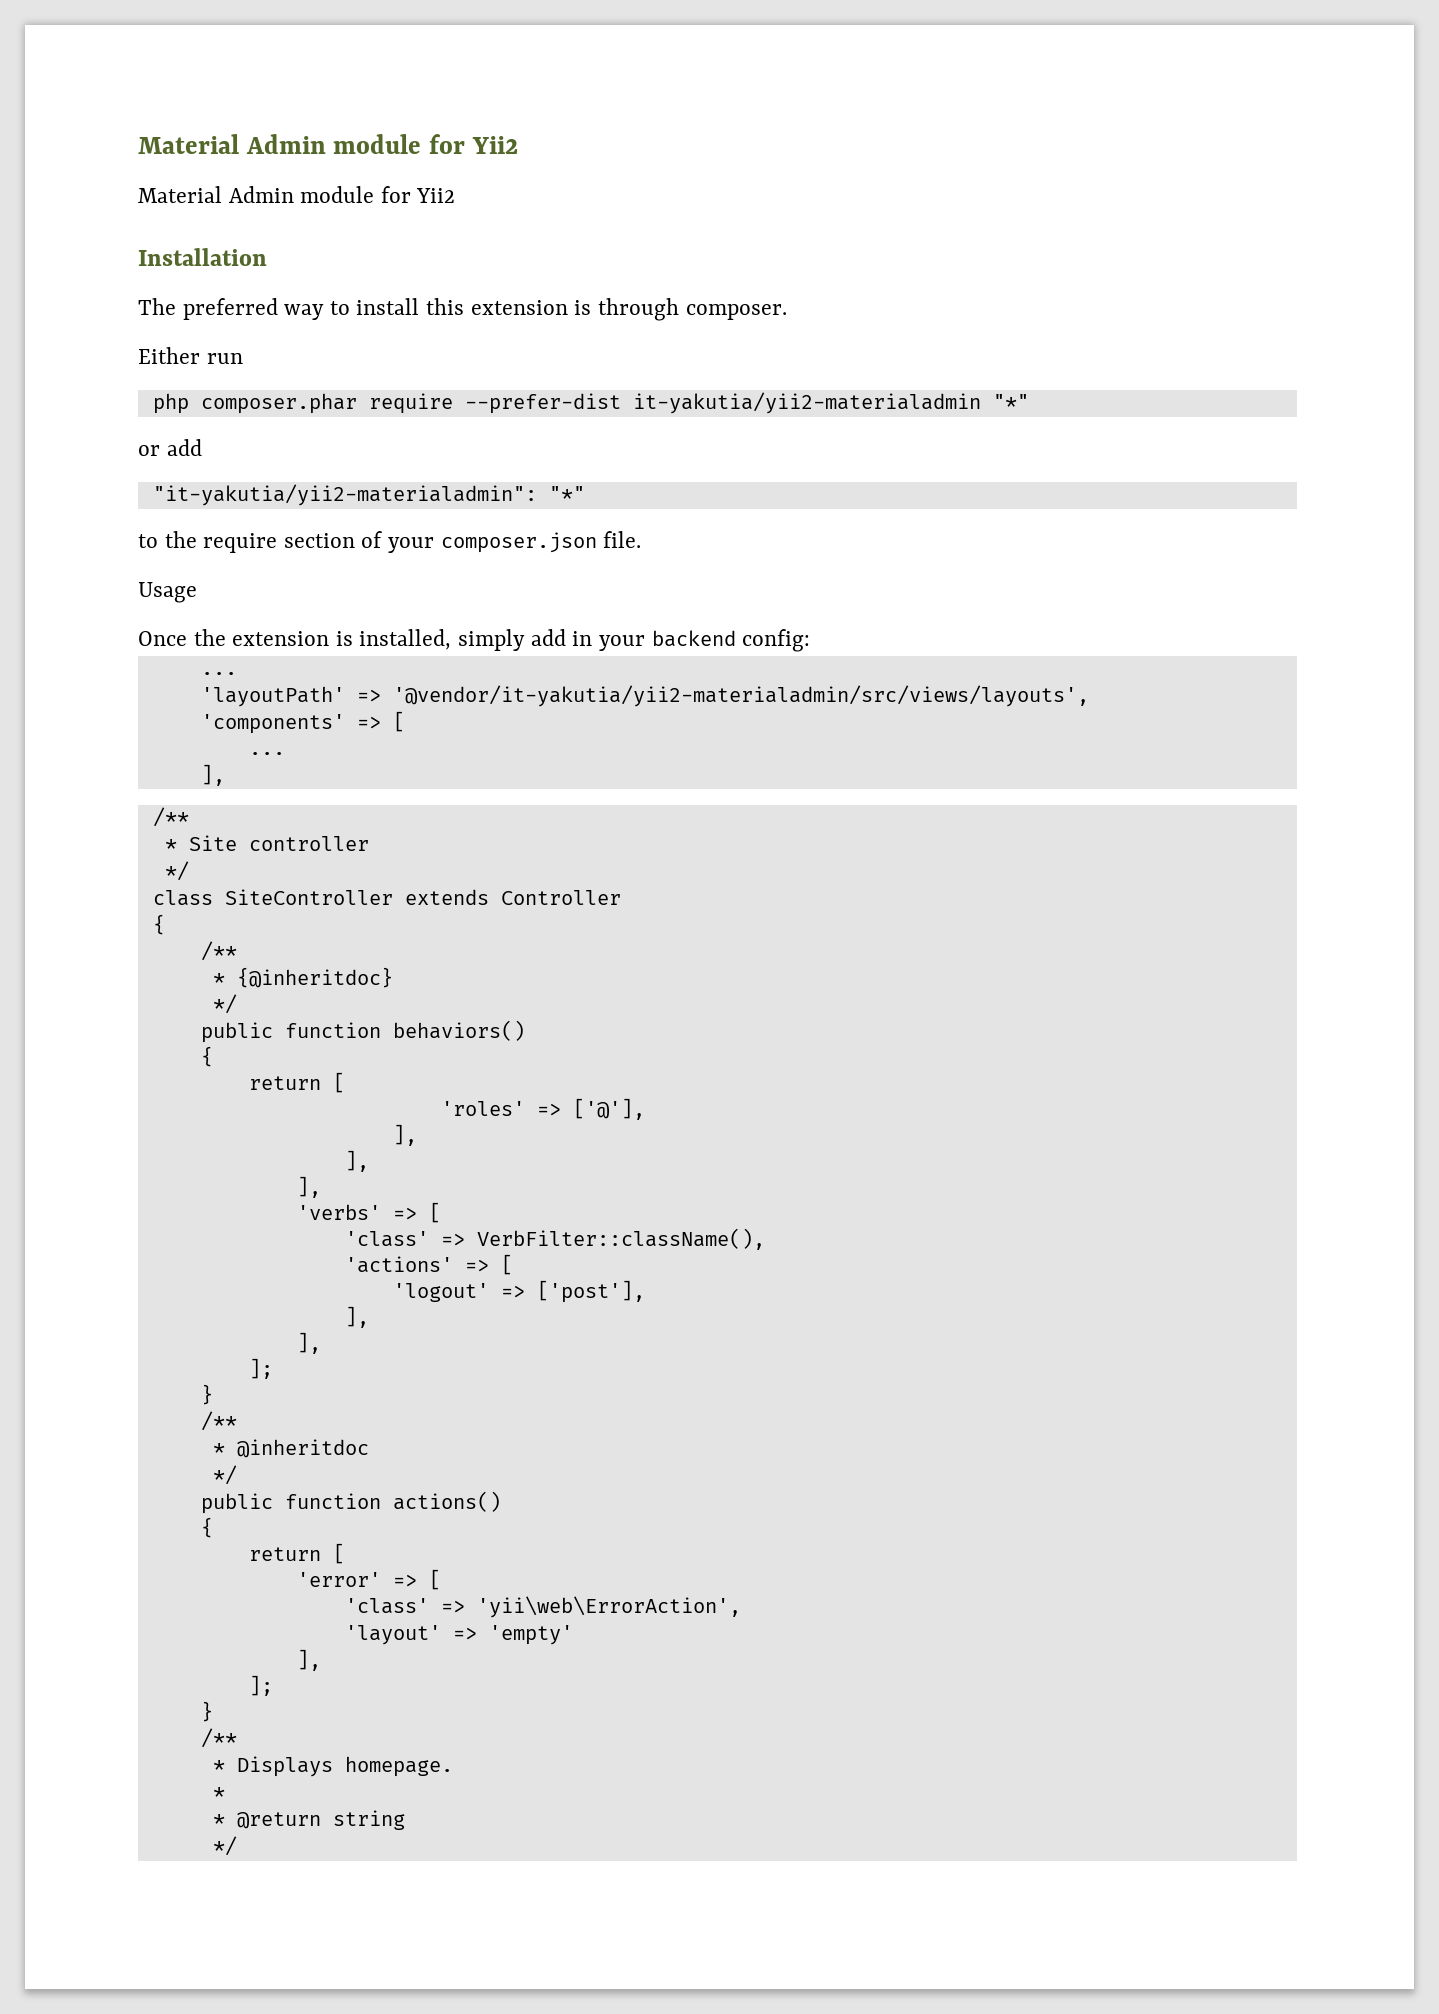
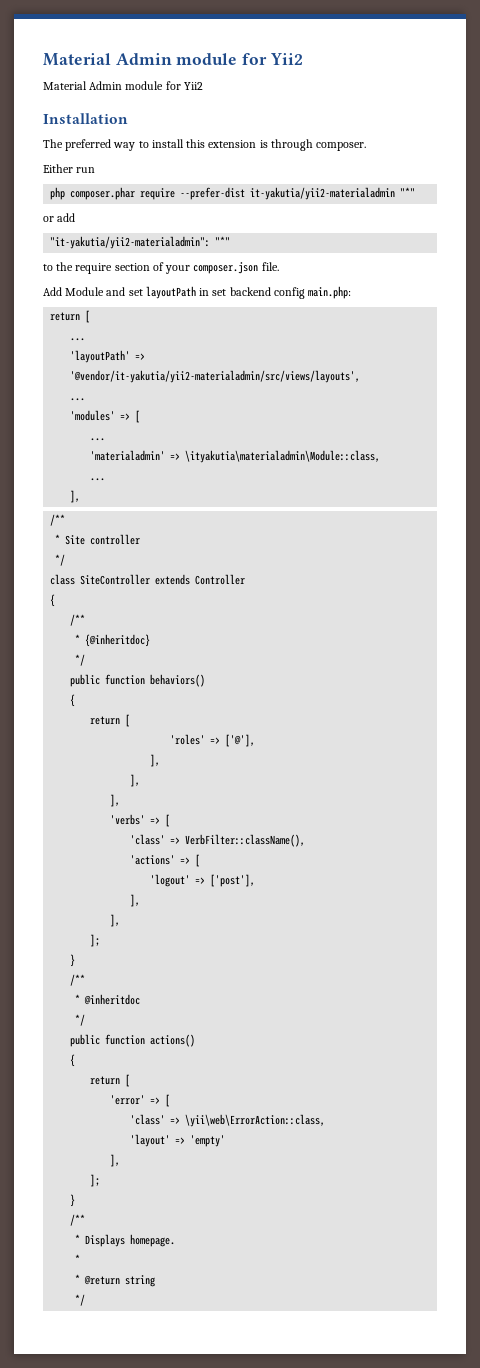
- Usage
- Once the extension is installed, simply add in your backend config:
+ Add Module and set layoutPath in set backend config main.php:
+ return [
  'layoutPath' => '@vendor/it-yakutia/yii2-materialadmin/src/views/layouts',
- 'components' => [
+ ...
+ 'modules' => [
+ 'materialadmin' => \ityakutia\materialadmin\Module::class,
+ ...
- 'class' => 'yii\web\ErrorAction',
+ 'class' => \yii\web\ErrorAction::class,

